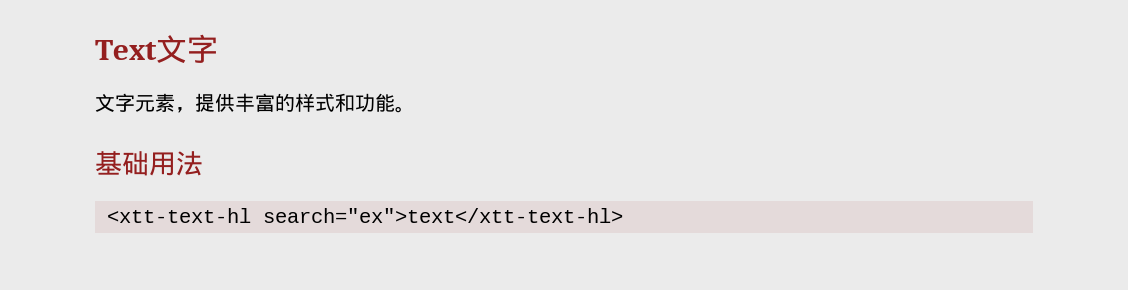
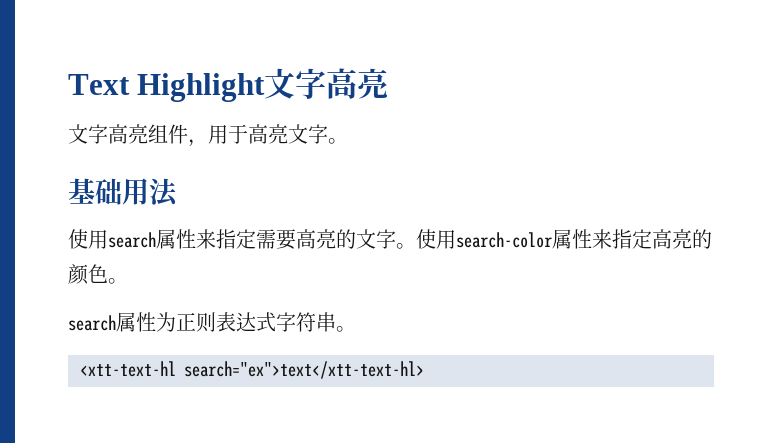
- Text文字
- 文字元素，提供丰富的样式和功能。
+ Text Highlight文字高亮
+ 文字高亮组件，用于高亮文字。
  基础用法
+ 使用search属性来指定需要高亮的文字。使用search-color属性来指定高亮的颜色。
+ search属性为正则表达式字符串。

